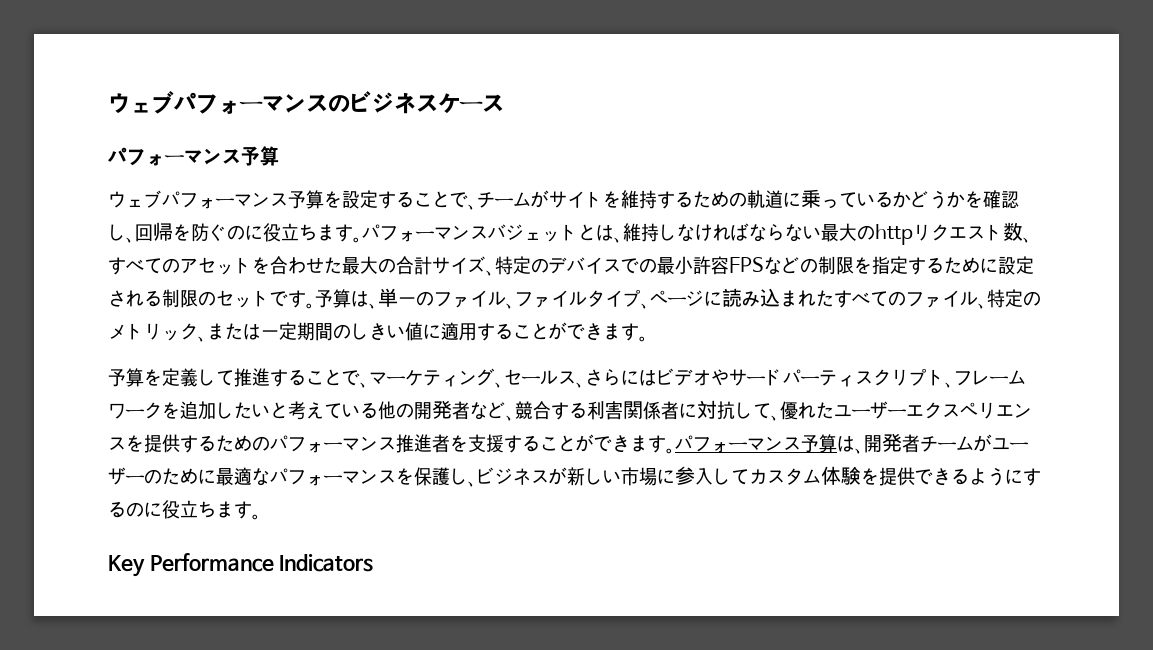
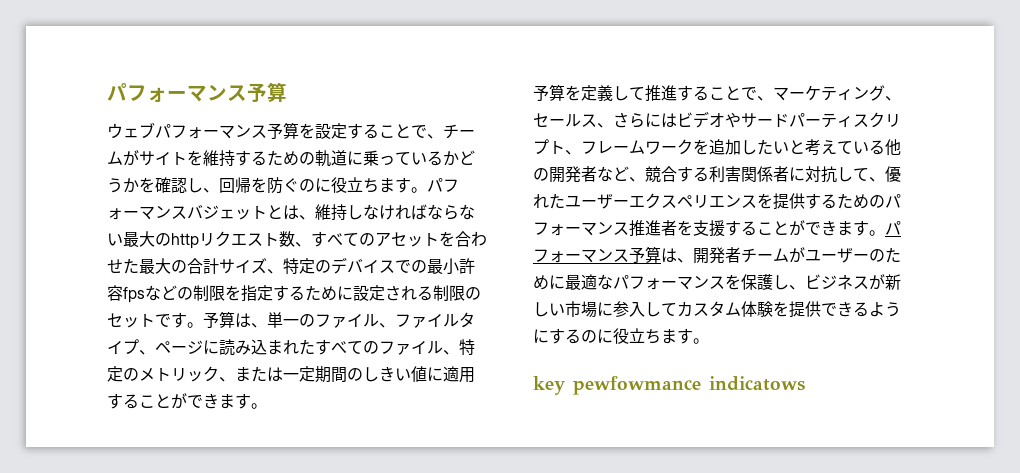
- ウェブパフォーマンスのビジネスケース
- パフォーマンスバジェットとは、維持しなければならない最大のhttpリクエスト数、すべてのアセットを合わせた最大の合計サイズ、特定のデバイスでの最小許容FPSなどの制限を指定するために設定される制限のセットです。
+ パフォーマンスバジェットとは、維持しなければならない最大のhttpリクエスト数、すべてのアセットを合わせた最大の合計サイズ、特定のデバイスでの最小許容fpsなどの制限を指定するために設定される制限のセットです。
- Key Performance Indicators
+ key pewfowmance indicatows

